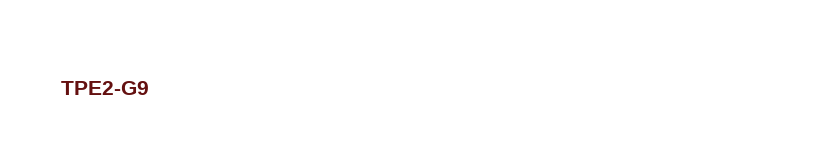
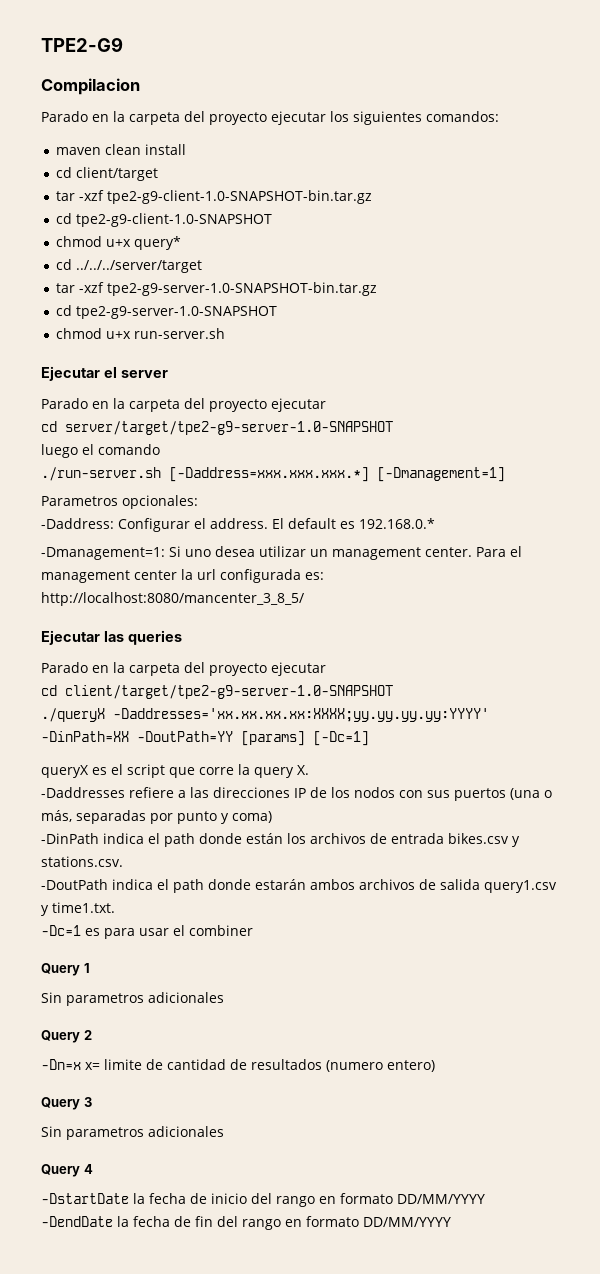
+ Compilacion
+ Parado en la carpeta del proyecto ejecutar los siguientes comandos:
+ maven clean install
+ cd client/target
+ tar -xzf tpe2-g9-client-1.0-SNAPSHOT-bin.tar.gz
+ cd tpe2-g9-client-1.0-SNAPSHOT
+ chmod u+x query*
+ cd ../../../server/target
+ tar -xzf tpe2-g9-server-1.0-SNAPSHOT-bin.tar.gz
+ cd tpe2-g9-server-1.0-SNAPSHOT
+ chmod u+x run-server.sh
+ Ejecutar el server
+ Parado en la carpeta del proyecto ejecutar
+ cd server/target/tpe2-g9-server-1.0-SNAPSHOT
+ luego el comando
+ ./run-server.sh [-Daddress=xxx.xxx.xxx.*] [-Dmanagement=1]
+ Parametros opcionales:
+ -Daddress: Configurar el address. El default es 192.168.0.*
+ -Dmanagement=1: Si uno desea utilizar un management center. Para el management center la url configurada es: http://localhost:8080/mancenter_3_8_5/
+ Ejecutar las queries
+ Parado en la carpeta del proyecto ejecutar
+ cd client/target/tpe2-g9-server-1.0-SNAPSHOT
+ ./queryX -Daddresses='xx.xx.xx.xx:XXXX;yy.yy.yy.yy:YYYY' -DinPath=XX -DoutPath=YY [params] [-Dc=1]
+ queryX es el script que corre la query X.
+ -Daddresses refiere a las direcciones IP de los nodos con sus puertos (una o más, separadas por punto y coma)
+ -DinPath indica el path donde están los archivos de entrada bikes.csv y stations.csv.
+ -DoutPath indica el path donde estarán ambos archivos de salida query1.csv y time1.txt.
+ -Dc=1 es para usar el combiner
+ Query 1
+ Sin parametros adicionales
+ Query 2
+ -Dn=x x= limite de cantidad de resultados (numero entero)
+ Query 3
+ Sin parametros adicionales
+ Query 4
+ -DstartDate la fecha de inicio del rango en formato DD/MM/YYYY -DendDate la fecha de fin del rango en formato DD/MM/YYYY

